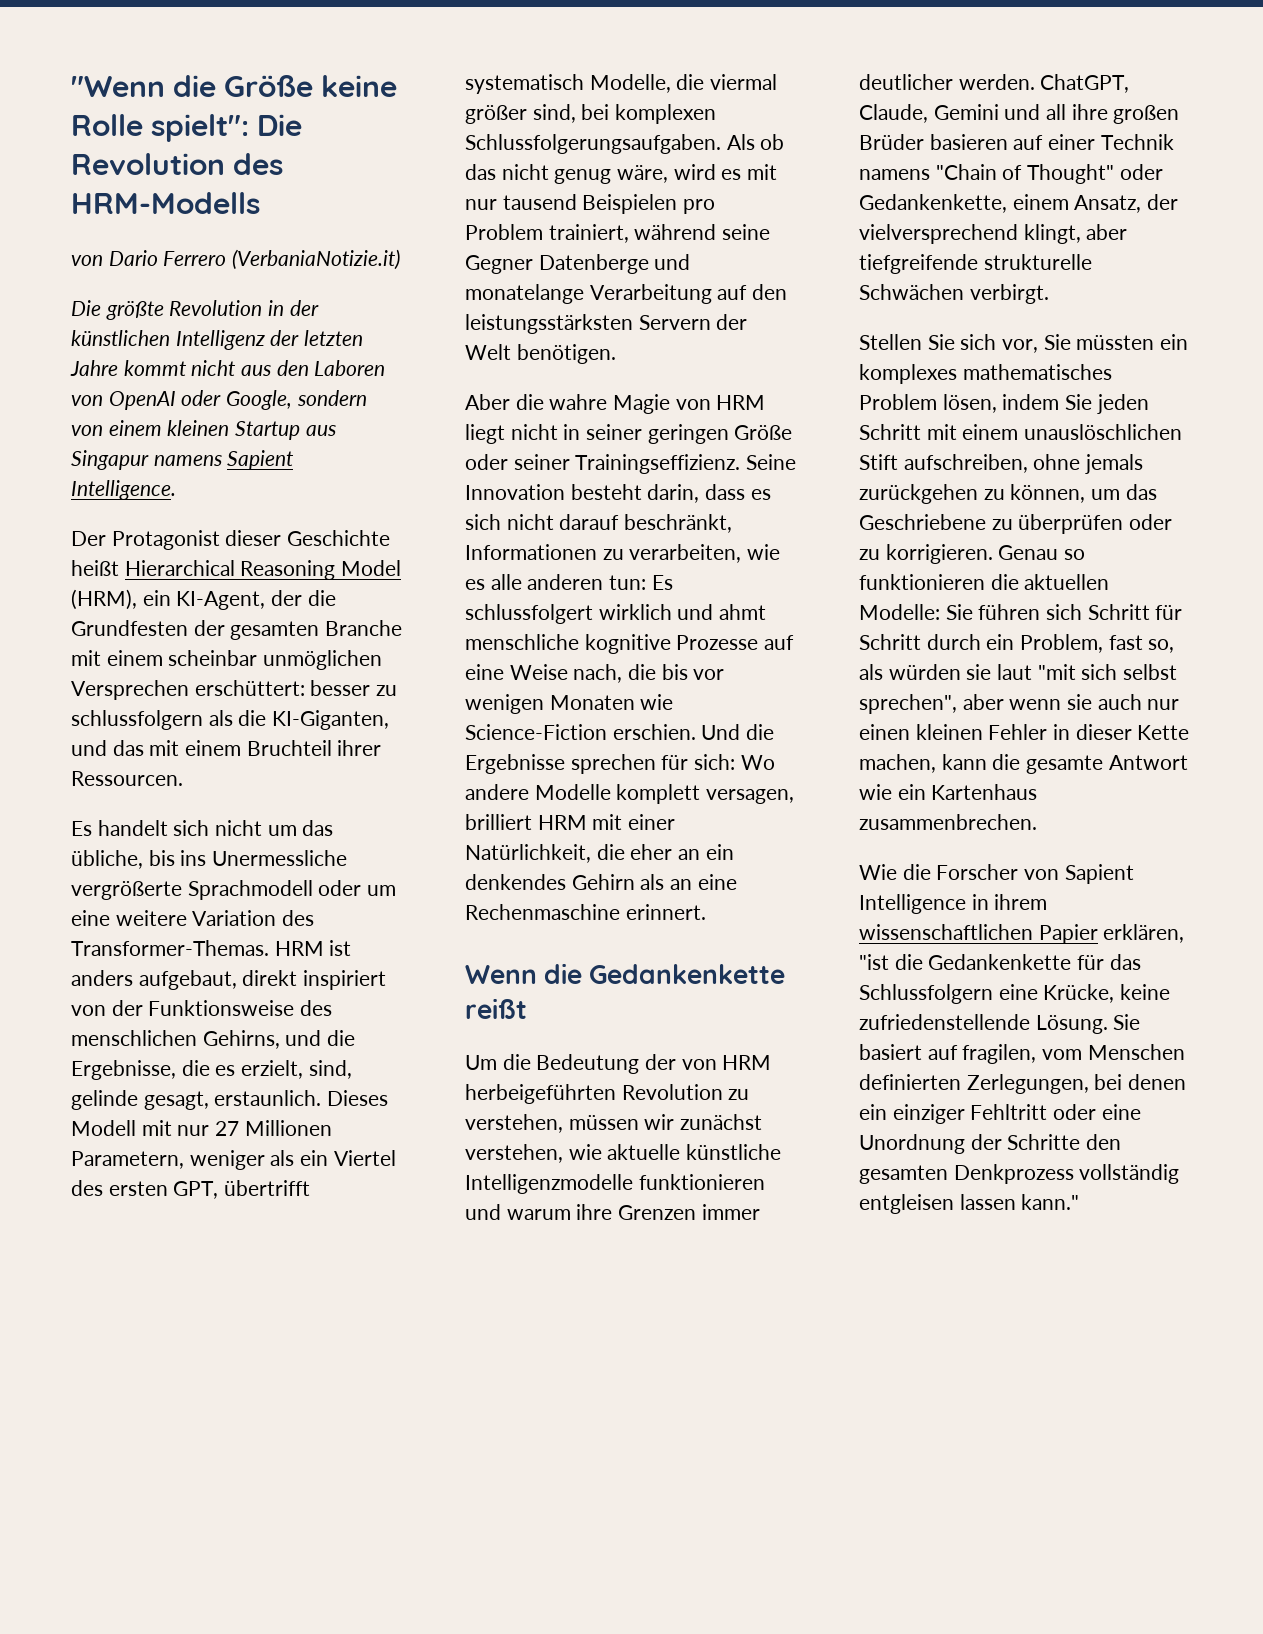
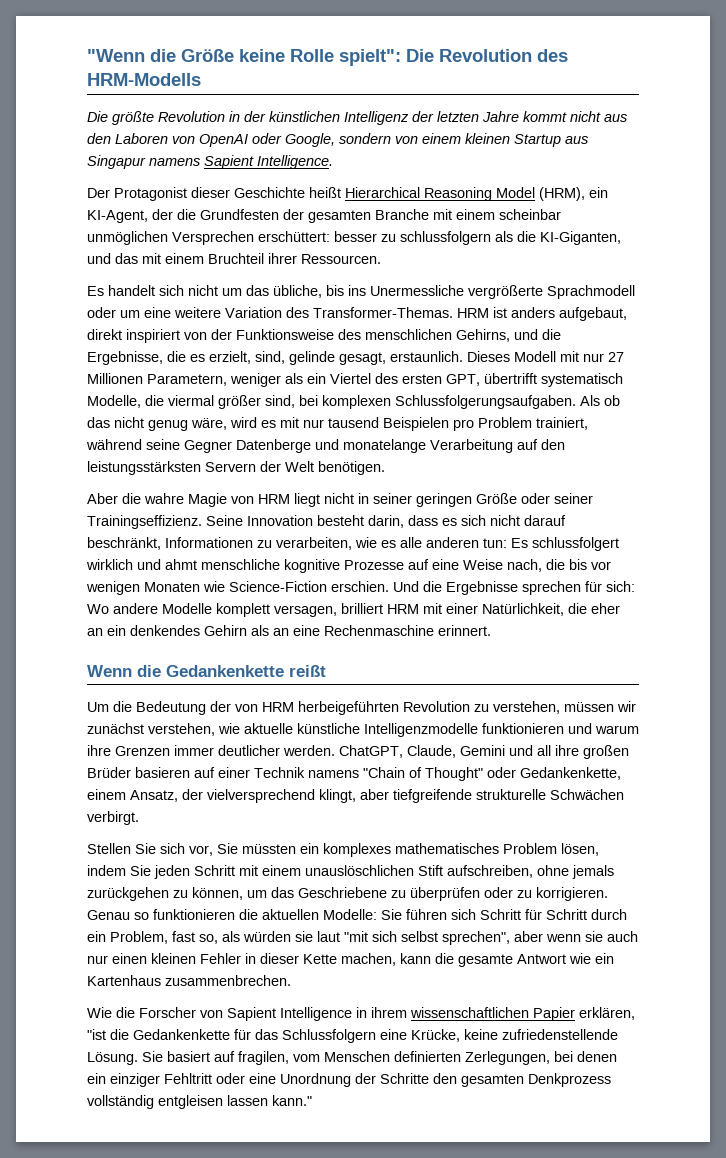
- von Dario Ferrero (VerbaniaNotizie.it)

